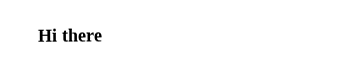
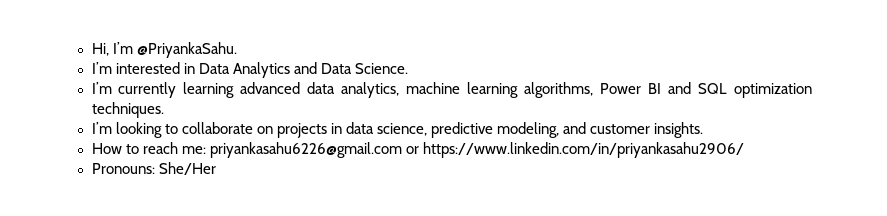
- Hi there
+ Hi, I’m @PriyankaSahu.
+ I’m interested in Data Analytics and Data Science.
+ I’m currently learning advanced data analytics, machine learning algorithms, Power BI and SQL optimization techniques.
+ I’m looking to collaborate on projects in data science, predictive modeling, and customer insights.
+ How to reach me: priyankasahu6226@gmail.com or https://www.linkedin.com/in/priyankasahu2906/
+ Pronouns: She/Her

